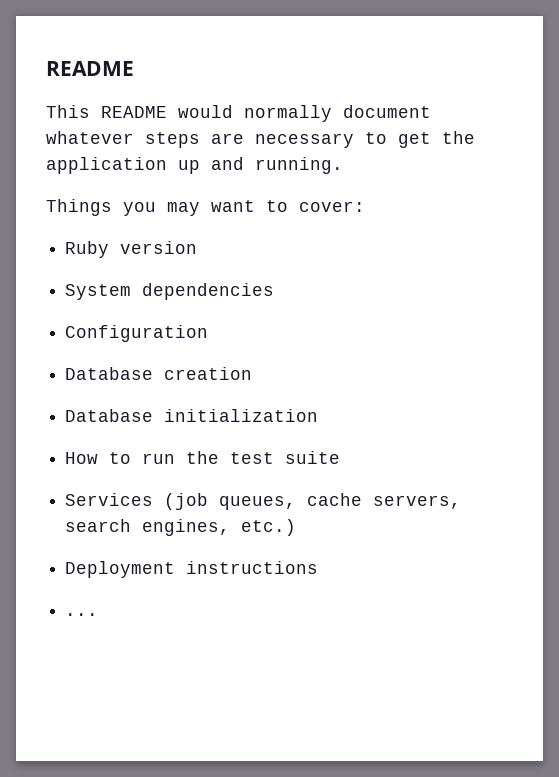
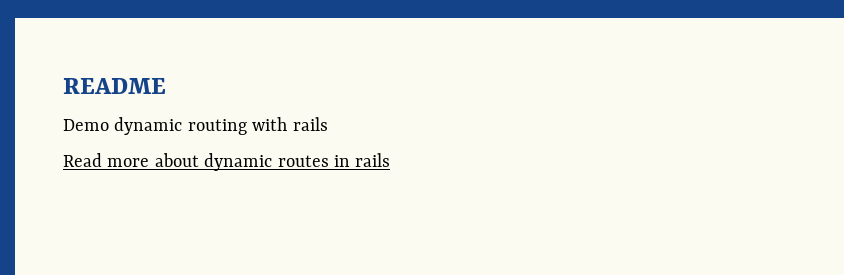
- This README would normally document whatever steps are necessary to get the application up and running.
- Things you may want to cover:
- Ruby version
- System dependencies
- Configuration
- Database creation
- Database initialization
- How to run the test suite
- Services (job queues, cache servers, search engines, etc.)
- Deployment instructions
- ...
+ Demo dynamic routing with rails
+ Read more about dynamic routes in rails

